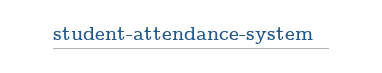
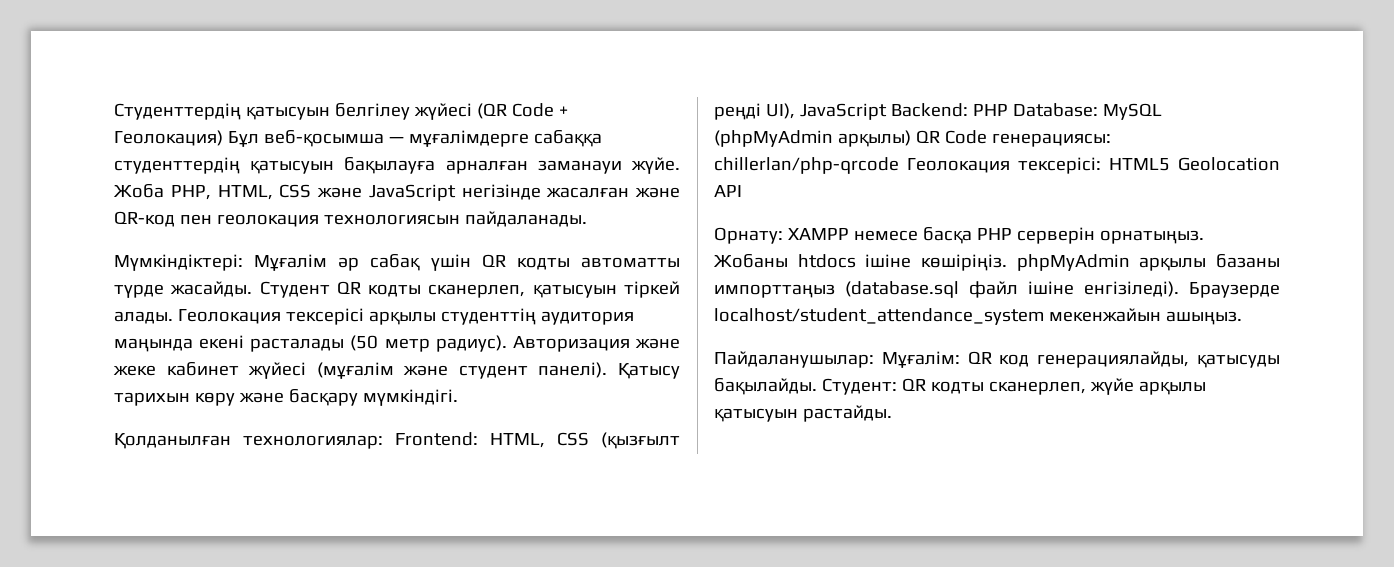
- student-attendance-system
+ Студенттердің қатысуын белгілеу жүйесі (QR Code + Геолокация) Бұл веб-қосымша — мұғалімдерге сабаққа студенттердің қатысуын бақылауға арналған заманауи жүйе. Жоба PHP, HTML, CSS және JavaScript негізінде жасалған және QR-код пен геолокация технологиясын пайдаланады.
+ Мүмкіндіктері: Мұғалім әр сабақ үшін QR кодты автоматты түрде жасайды. Студент QR кодты сканерлеп, қатысуын тіркей алады. Геолокация тексерісі арқылы студенттің аудитория маңында екені расталады (50 метр радиус). Авторизация және жеке кабинет жүйесі (мұғалім және студент панелі). Қатысу тарихын көру және басқару мүмкіндігі.
+ Қолданылған технологиялар: Frontend: HTML, CSS (қызғылт реңді UI), JavaScript Backend: PHP Database: MySQL (phpMyAdmin арқылы) QR Code генерациясы: chillerlan/php-qrcode Геолокация тексерісі: HTML5 Geolocation API
+ Орнату: XAMPP немесе басқа PHP серверін орнатыңыз. Жобаны htdocs ішіне көшіріңіз. phpMyAdmin арқылы базаны импорттаңыз (database.sql файл ішіне енгізіледі). Браузерде localhost/student_attendance_system мекенжайын ашыңыз.
+ Пайдаланушылар: Мұғалім: QR код генерациялайды, қатысуды бақылайды. Студент: QR кодты сканерлеп, жүйе арқылы қатысуын растайды.

